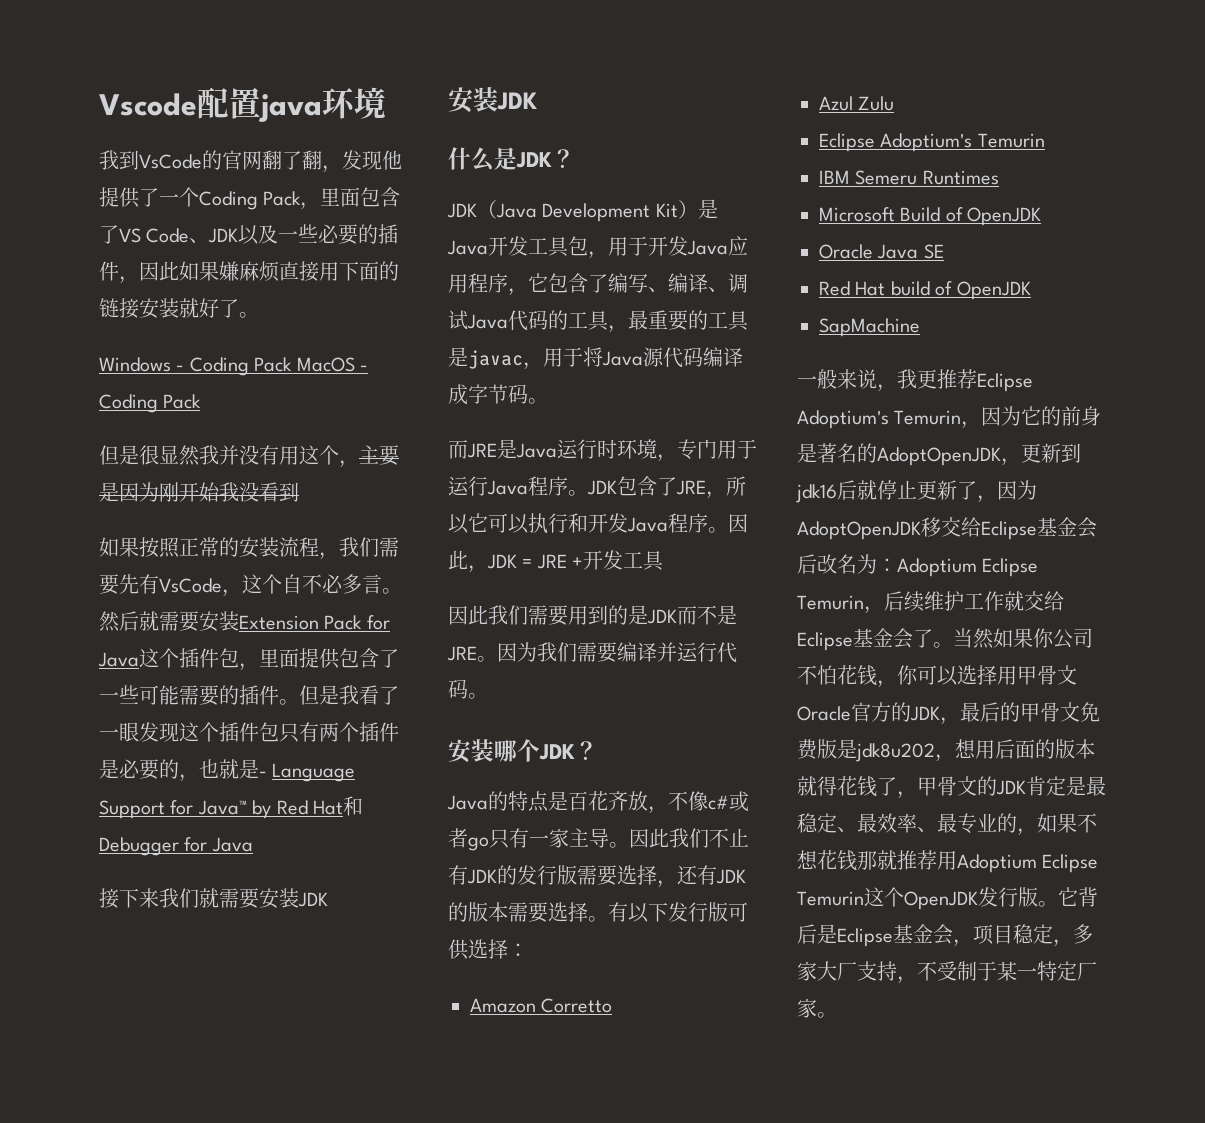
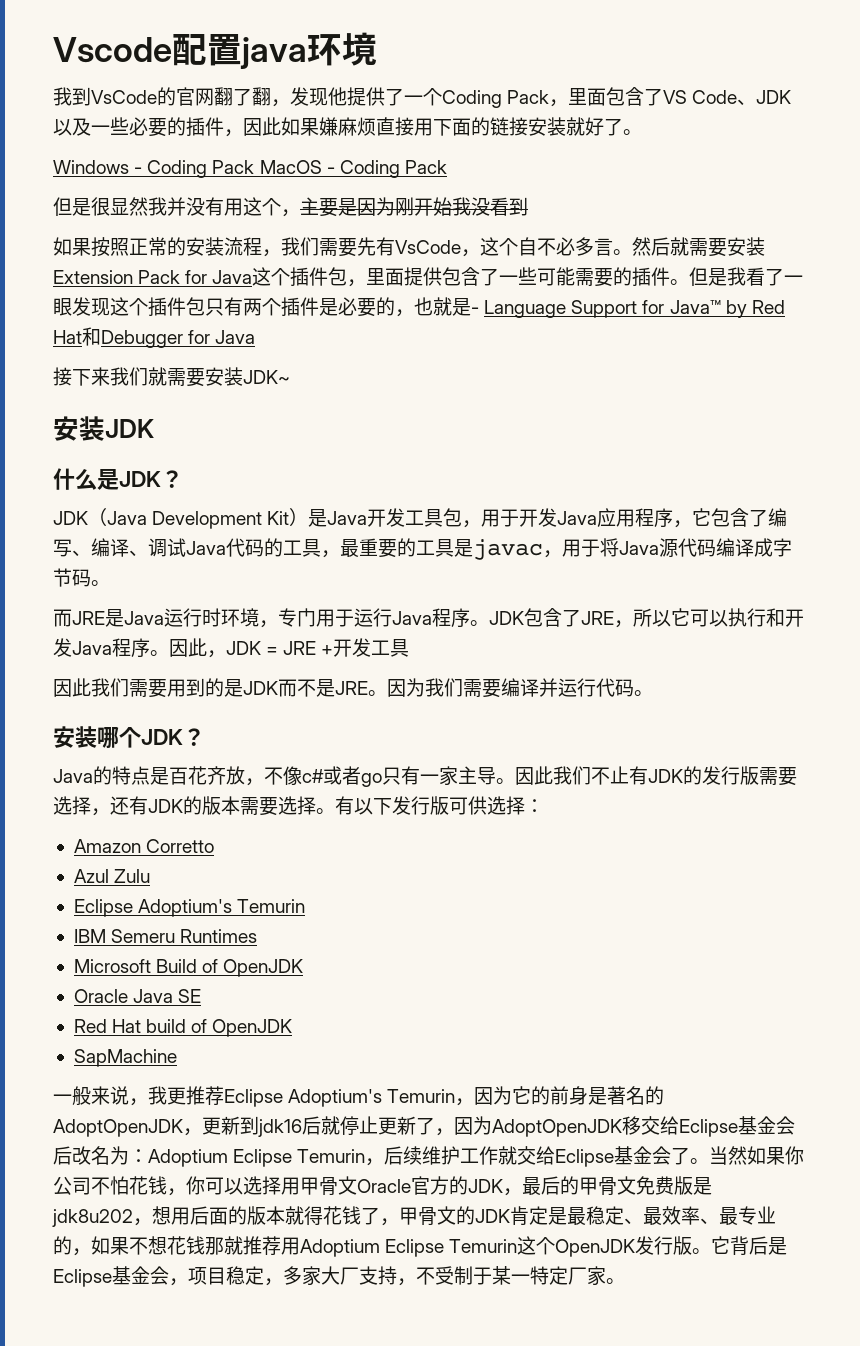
- 接下来我们就需要安装JDK
+ 接下来我们就需要安装JDK~

